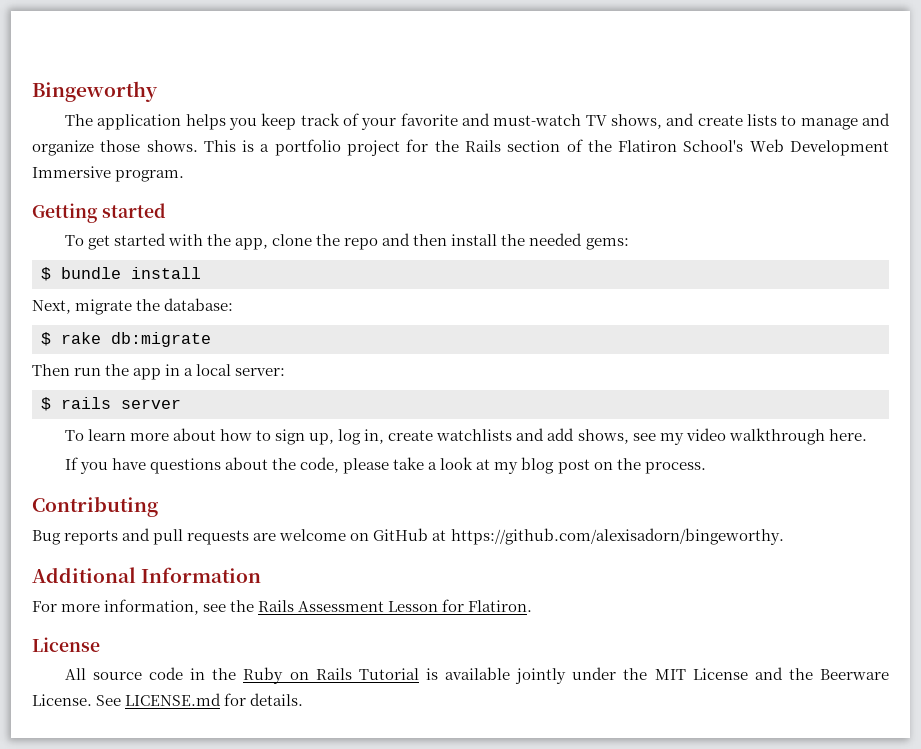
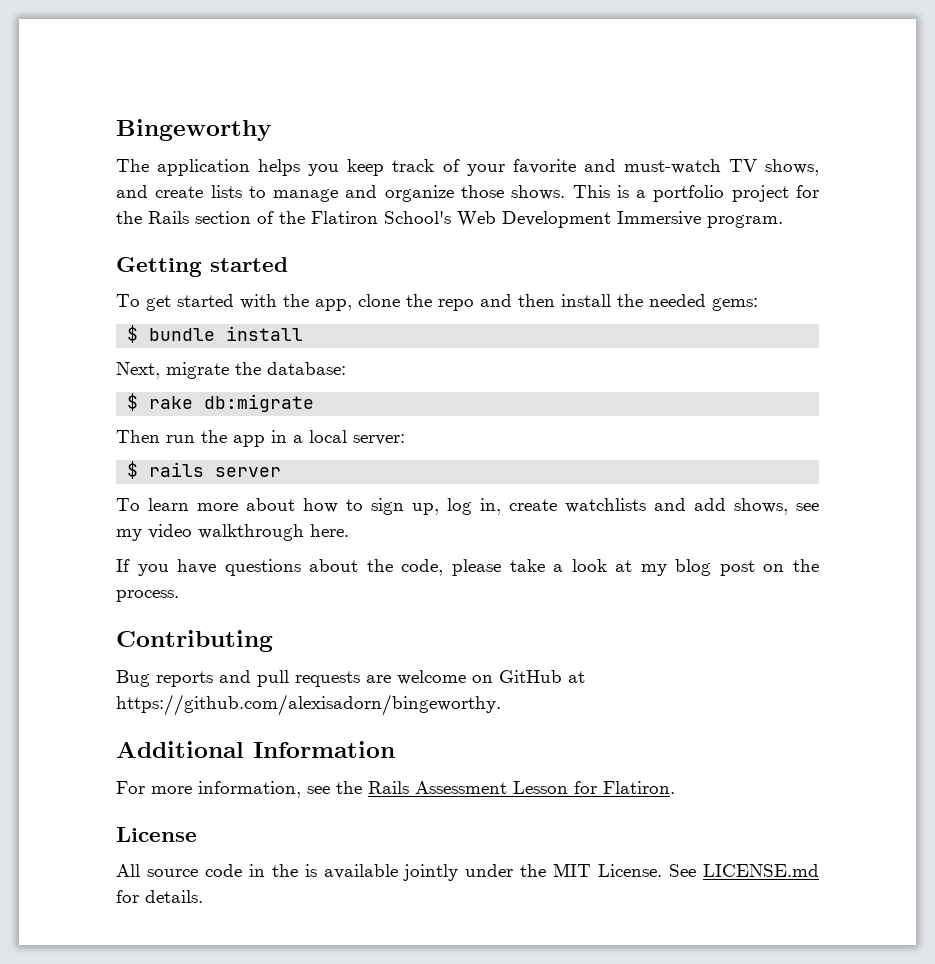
- All source code in the Ruby on Rails Tutorial is available jointly under the MIT License and the Beerware License.
+ All source code in the is available jointly under the MIT License.

